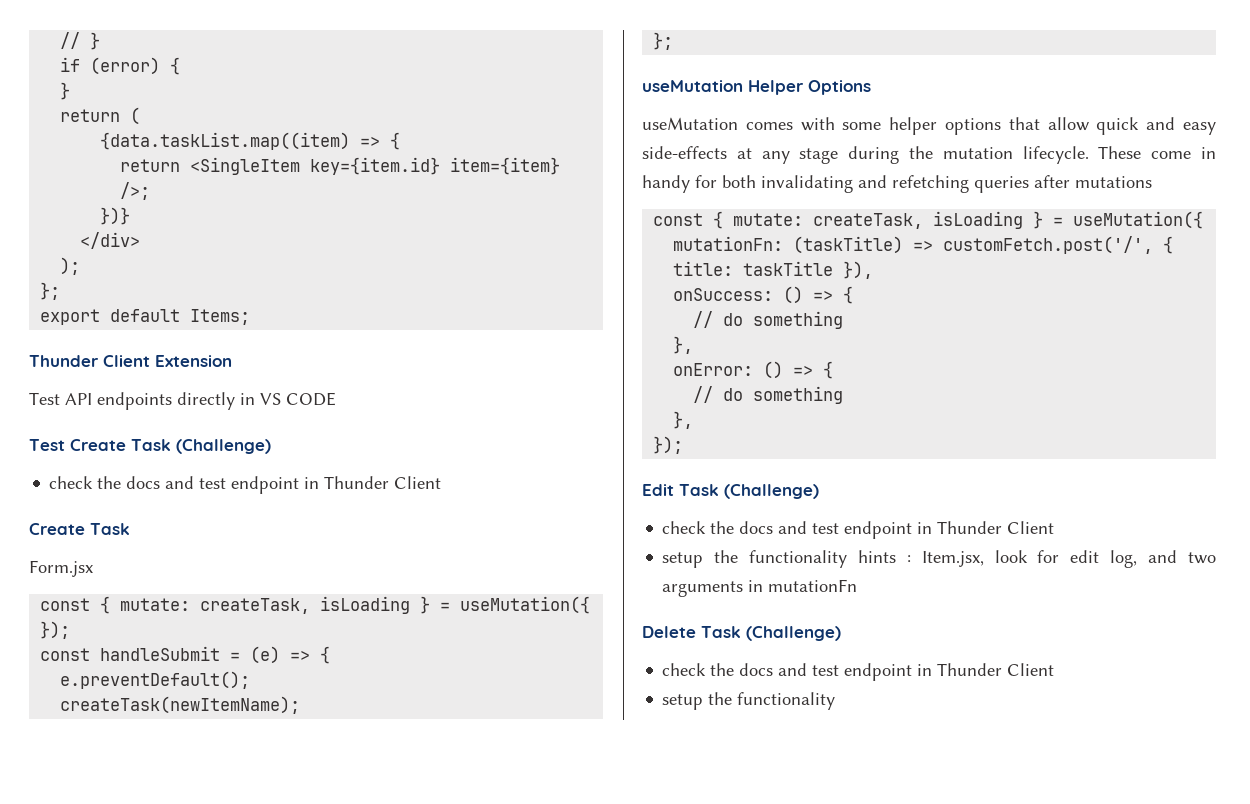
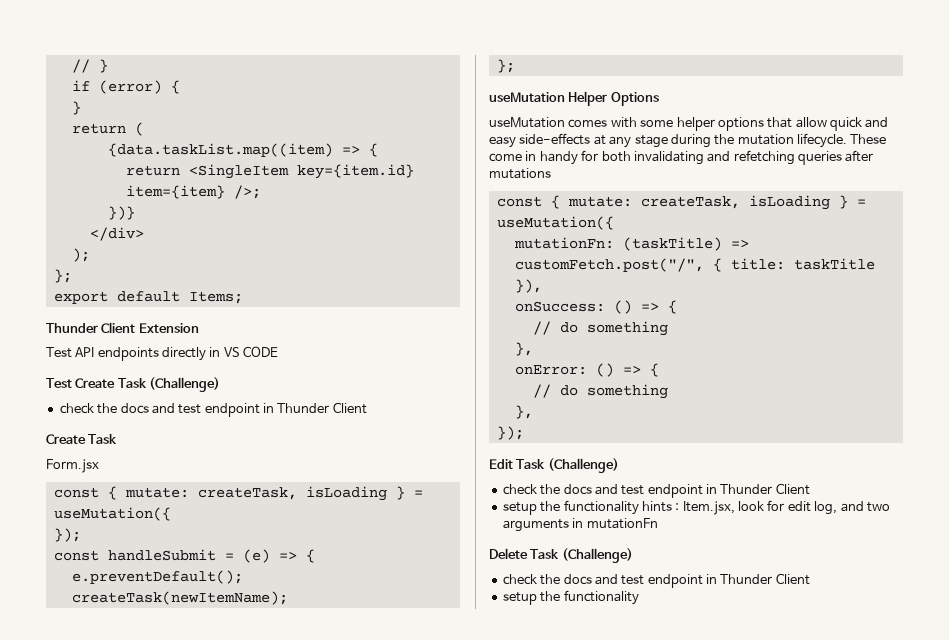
- mutationFn: (taskTitle) => customFetch.post('/', { title: taskTitle }),
+ mutationFn: (taskTitle) => customFetch.post("/", { title: taskTitle }),

